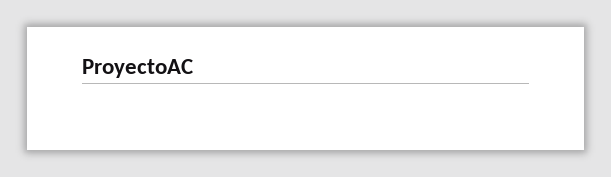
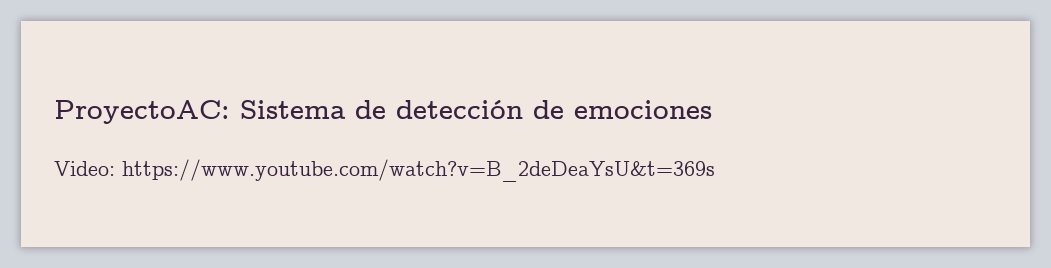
- ProyectoAC
+ ProyectoAC: Sistema de detección de emociones
+ Video: https://www.youtube.com/watch?v=B_2deDeaYsU&t=369s

